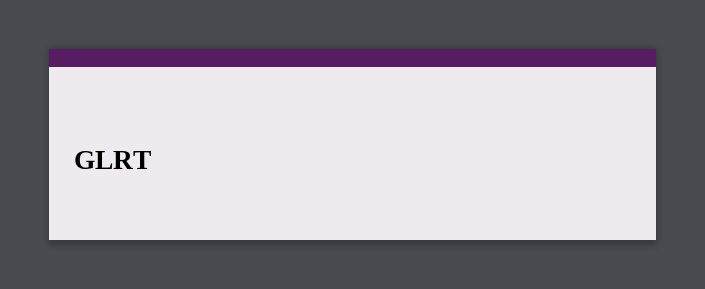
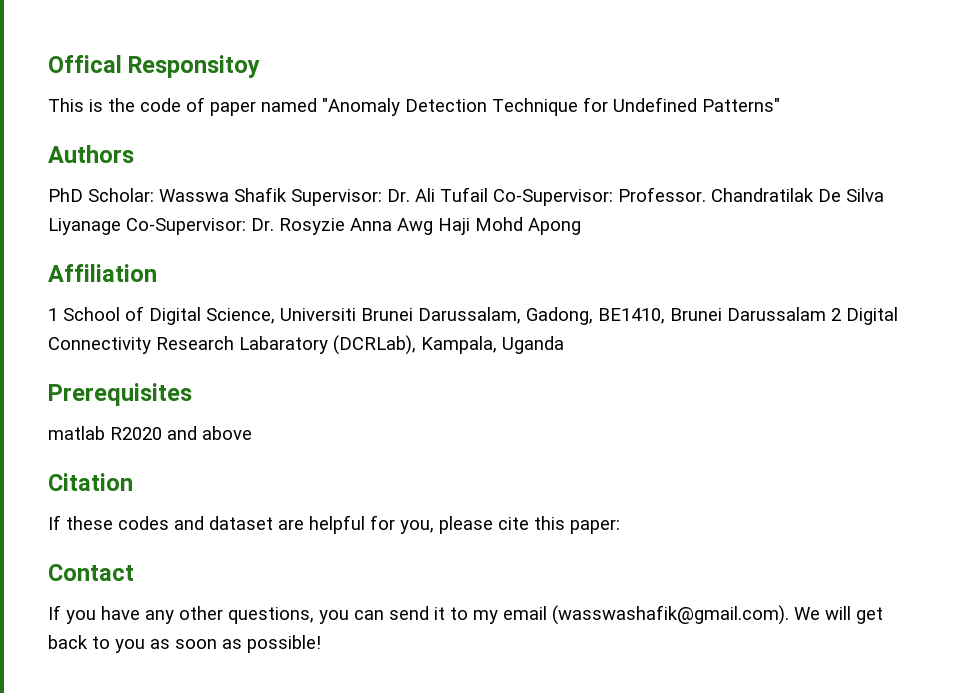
- GLRT
+ Offical Responsitoy
+ This is the code of paper named "Anomaly Detection Technique for Undefined Patterns"
+ Authors
+ PhD Scholar: Wasswa Shafik Supervisor: Dr. Ali Tufail Co-Supervisor: Professor. Chandratilak De Silva Liyanage Co-Supervisor: Dr. Rosyzie Anna Awg Haji Mohd Apong
+ Affiliation
+ 1 School of Digital Science, Universiti Brunei Darussalam, Gadong, BE1410, Brunei Darussalam 2 Digital Connectivity Research Labaratory (DCRLab), Kampala, Uganda
+ Prerequisites
+ matlab R2020 and above
+ Citation
+ If these codes and dataset are helpful for you, please cite this paper:
+ Contact
+ If you have any other questions, you can send it to my email (wasswashafik@gmail.com). We will get back to you as soon as possible!

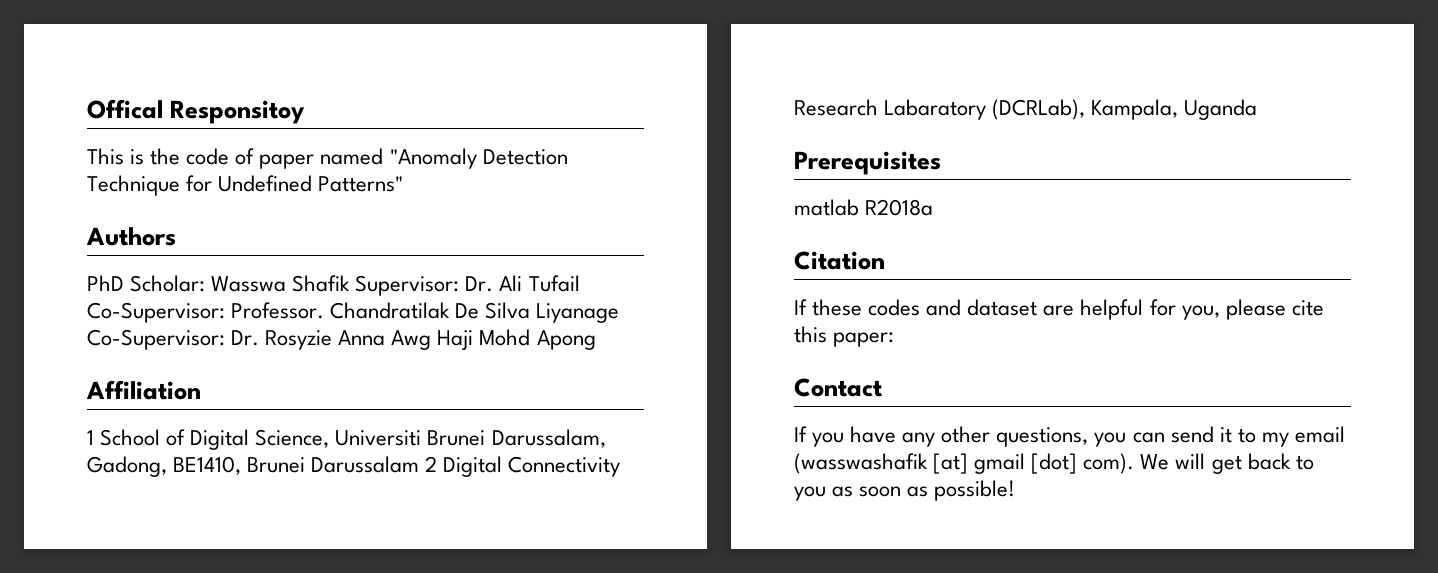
- matlab R2020 and above
+ matlab R2018a
- If you have any other questions, you can send it to my email (wasswashafik@gmail.com). We will get back to you as soon as possible!
+ If you have any other questions, you can send it to my email (wasswashafik [at] gmail [dot] com). We will get back to you as soon as possible!

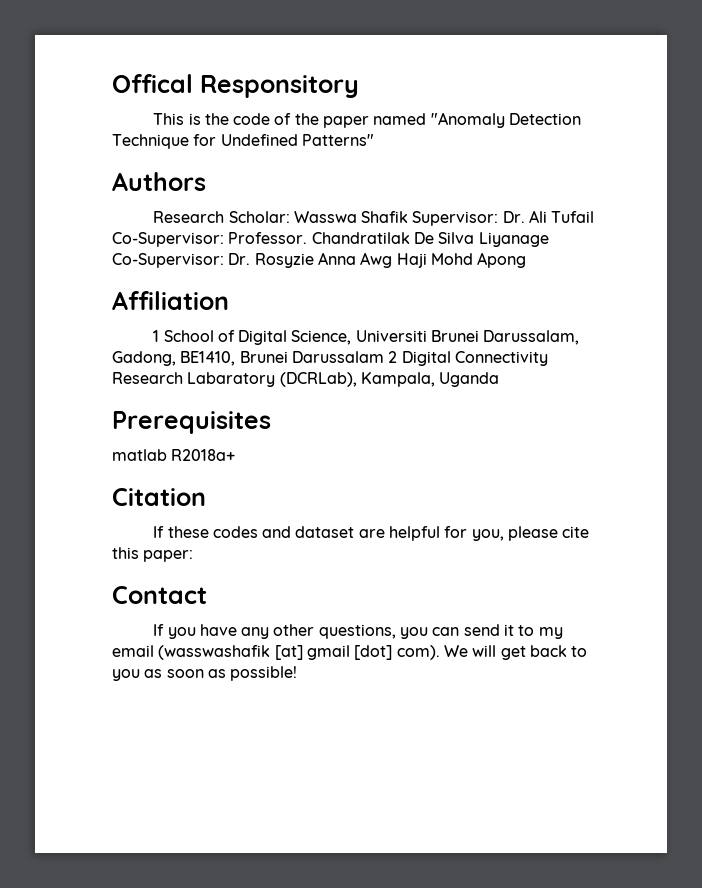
- Offical Responsitoy
+ Offical Responsitory
- This is the code of paper named "Anomaly Detection Technique for Undefined Patterns"
+ This is the code of the paper named "Anomaly Detection Technique for Undefined Patterns"
- PhD Scholar: Wasswa Shafik Supervisor: Dr. Ali Tufail Co-Supervisor: Professor.
+ Research Scholar: Wasswa Shafik Supervisor: Dr. Ali Tufail Co-Supervisor: Professor.
- matlab R2018a
+ matlab R2018a+

